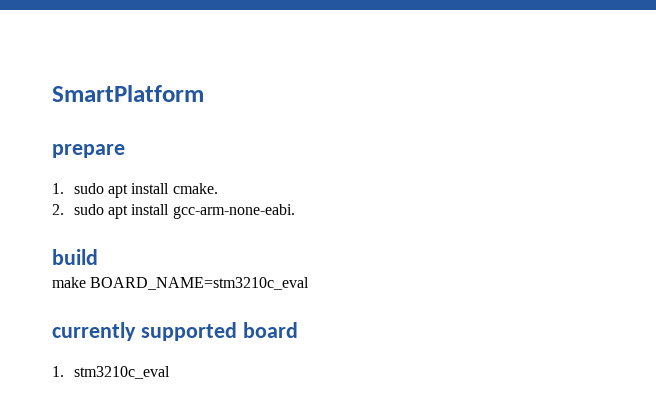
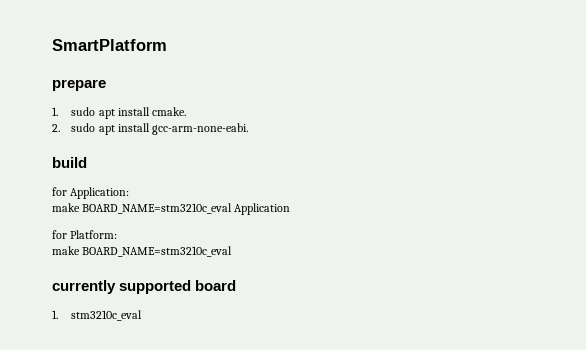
+ for Application:
+ make BOARD_NAME=stm3210c_eval Application
+ for Platform:

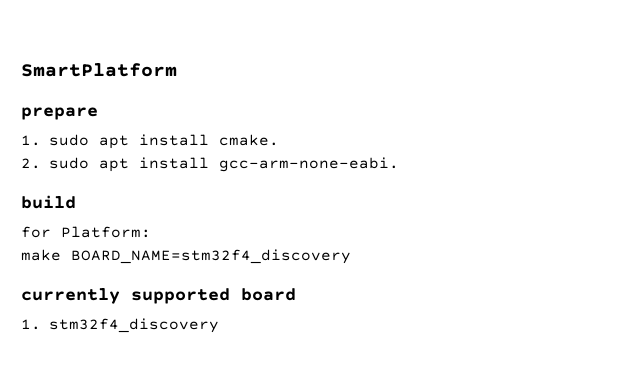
- for Application:
- make BOARD_NAME=stm3210c_eval Application
  for Platform:
- make BOARD_NAME=stm3210c_eval
+ make BOARD_NAME=stm32f4_discovery
- 1. stm3210c_eval
+ 1. stm32f4_discovery

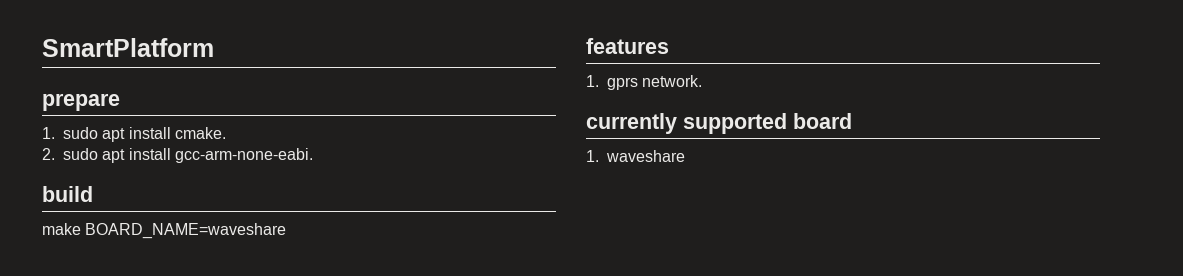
- for Platform:
- make BOARD_NAME=stm32f4_discovery
+ make BOARD_NAME=waveshare
+ features
+ 1. gprs network.
- 1. stm32f4_discovery
+ 1. waveshare

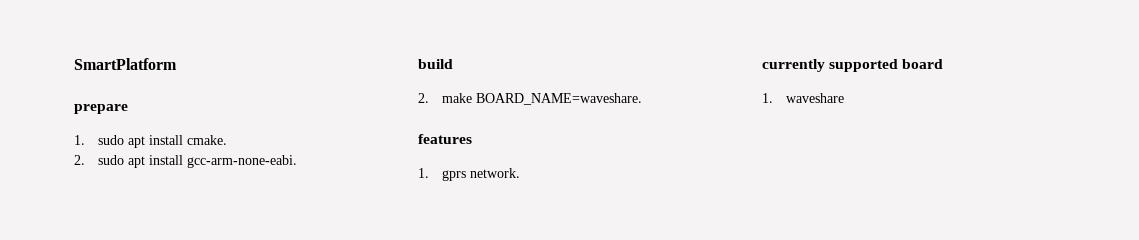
- make BOARD_NAME=waveshare
+ 2. make BOARD_NAME=waveshare.

